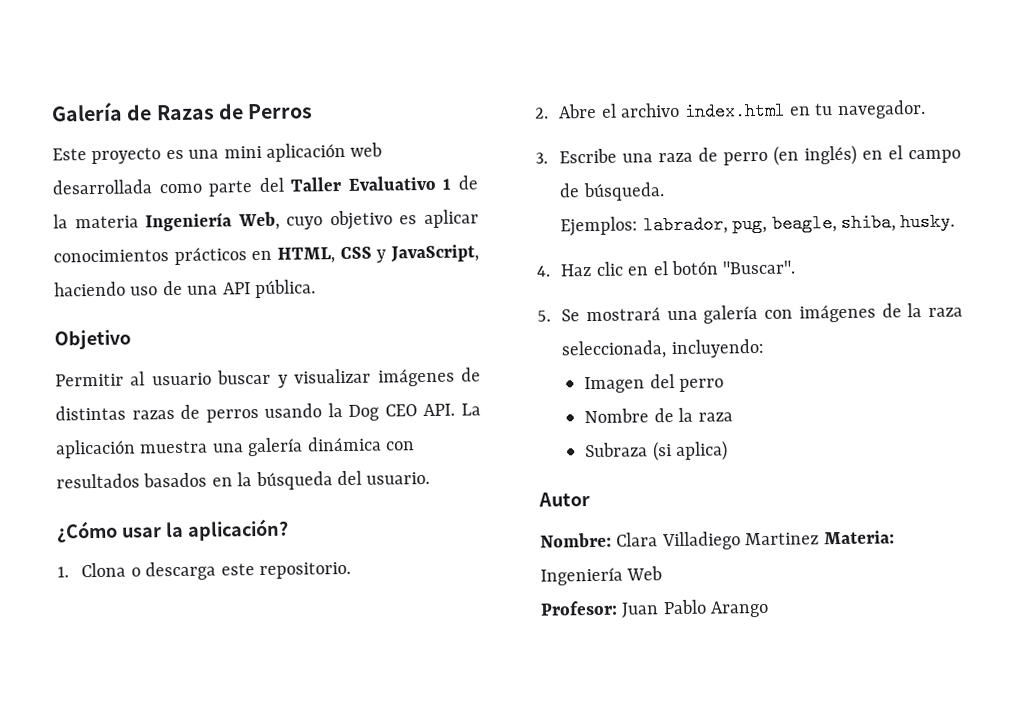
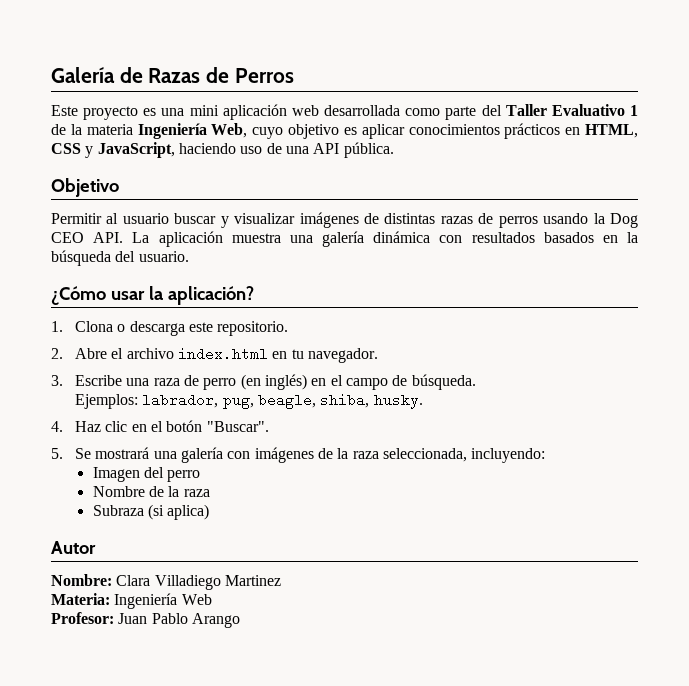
- Nombre: Clara Villadiego Martinez Materia: Ingeniería Web
+ Nombre: Clara Villadiego Martinez
+ Materia: Ingeniería Web

